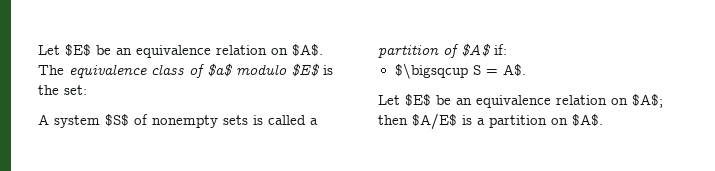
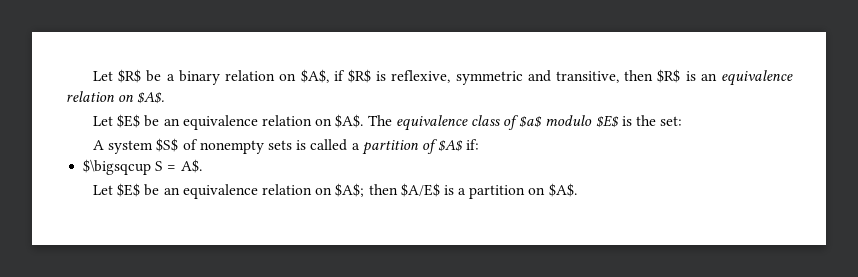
+ Let $R$ be a binary relation on $A$, if $R$ is reflexive, symmetric and transitive, then $R$ is an equivalence relation on $A$.

